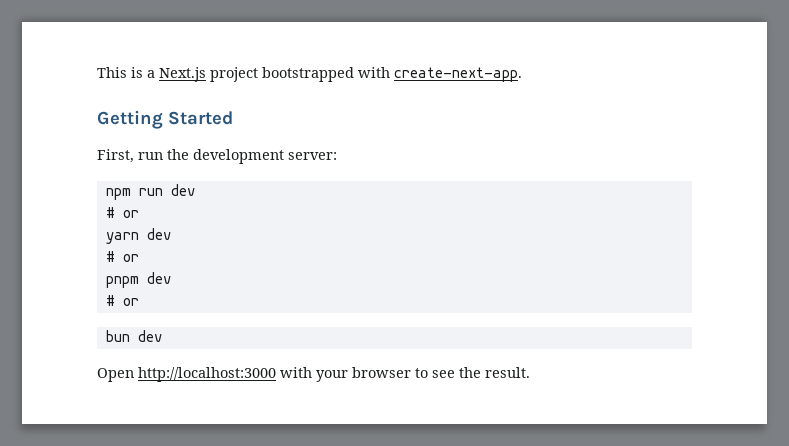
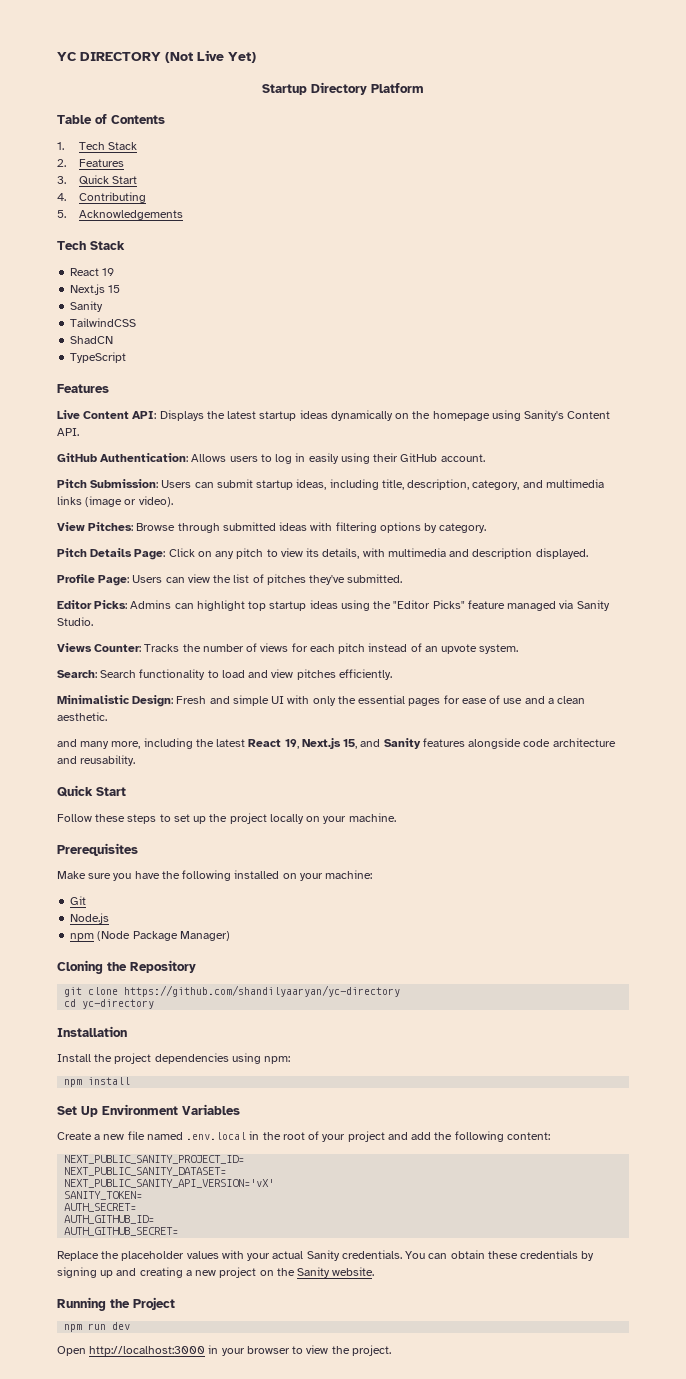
- This is a Next.js project bootstrapped with create-next-app.
- Getting Started
- First, run the development server:
+ YC DIRECTORY (Not Live Yet)
+ Startup Directory Platform
+ Table of Contents
+ 1. Tech Stack
+ 2. Features
+ 3. Quick Start
+ 4. Contributing
+ 5. Acknowledgements
+ Tech Stack
+ React 19
+ Next.js 15
+ Sanity
+ TailwindCSS
+ ShadCN
+ TypeScript
+ Features
+ Live Content API: Displays the latest startup ideas dynamically on the homepage using Sanity's Content API.
+ GitHub Authentication: Allows users to log in easily using their GitHub account.
+ Pitch Submission: Users can submit startup ideas, including title, description, category, and multimedia links (image or video).
+ View Pitches: Browse through submitted ideas with filtering options by category.
+ Pitch Details Page: Click on any pitch to view its details, with multimedia and description displayed.
+ Profile Page: Users can view the list of pitches they've submitted.
+ Editor Picks: Admins can highlight top startup ideas using the "Editor Picks" feature managed via Sanity Studio.
+ Views Counter: Tracks the number of views for each pitch instead of an upvote system.
+ Search: Search functionality to load and view pitches efficiently.
+ Minimalistic Design: Fresh and simple UI with only the essential pages for ease of use and a clean aesthetic.
+ and many more, including the latest React 19, Next.js 15, and Sanity features alongside code architecture and reusability.
+ Quick Start
+ Follow these steps to set up the project locally on your machine.
+ Prerequisites
+ Make sure you have the following installed on your machine:
+ Git
+ Node.js
+ npm (Node Package Manager)
+ Cloning the Repository
+ git clone https://github.com/shandilyaaryan/yc-directory
+ cd yc-directory
+ Installation
+ Install the project dependencies using npm:
+ npm install
+ Set Up Environment Variables
+ Create a new file named .env.local in the root of your project and add the following content:
+ NEXT_PUBLIC_SANITY_PROJECT_ID=
+ NEXT_PUBLIC_SANITY_DATASET=
+ NEXT_PUBLIC_SANITY_API_VERSION='vX'
+ SANITY_TOKEN=
+ AUTH_SECRET=
+ AUTH_GITHUB_ID=
+ AUTH_GITHUB_SECRET=
+ Replace the placeholder values with your actual Sanity credentials. You can obtain these credentials by signing up and creating a new project on the Sanity website.
+ Running the Project
  npm run dev
- # or
- yarn dev
- # or
- pnpm dev
- # or
- bun dev
- Open http://localhost:3000 with your browser to see the result.
+ Open http://localhost:3000 in your browser to view the project.

